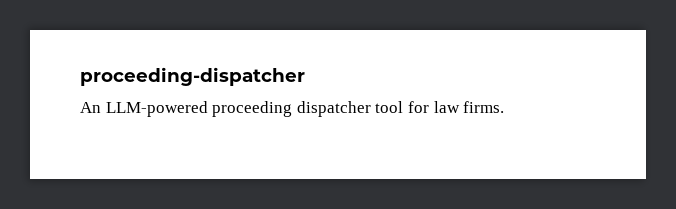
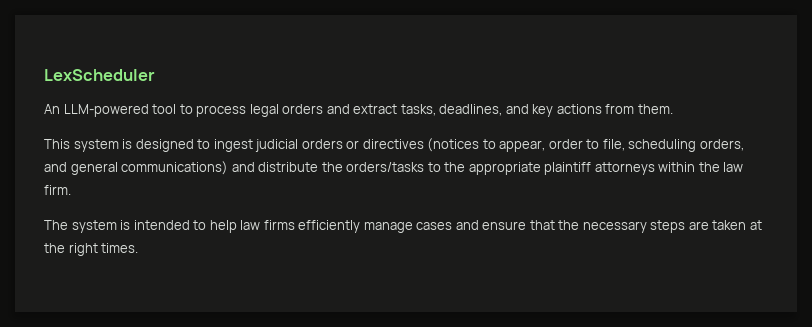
- proceeding-dispatcher
+ LexScheduler
- An LLM-powered proceeding dispatcher tool for law firms.
+ An LLM-powered tool to process legal orders and extract tasks, deadlines, and key actions from them.
+ This system is designed to ingest judicial orders or directives (notices to appear, order to file, scheduling orders, and general communications) and distribute the orders/tasks to the appropriate plaintiff attorneys within the law firm.
+ The system is intended to help law firms efficiently manage cases and ensure that the necessary steps are taken at the right times.

